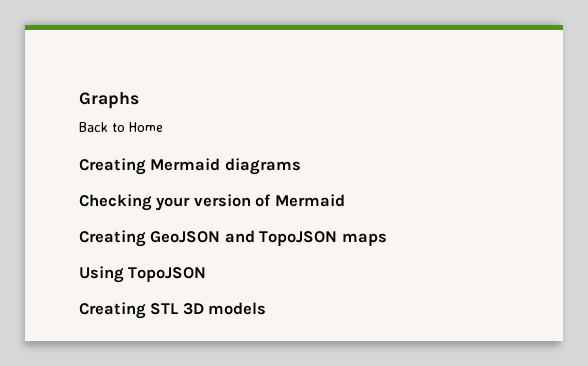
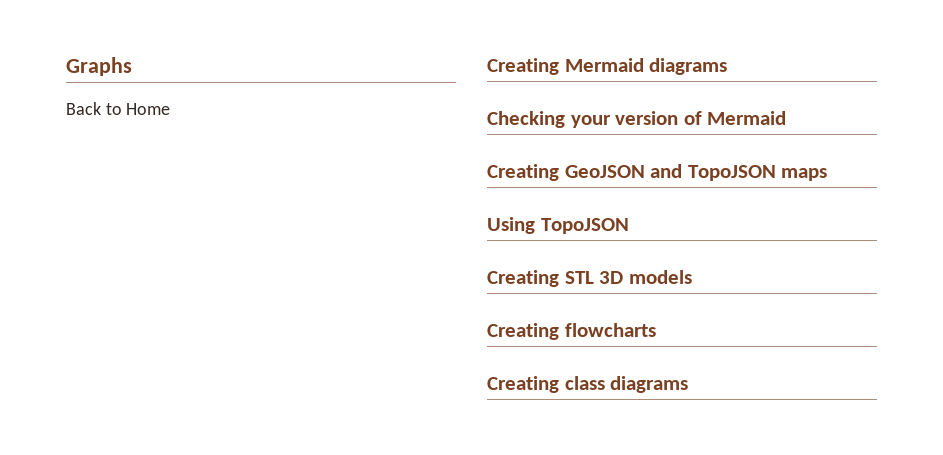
+ Creating flowcharts
+ Creating class diagrams

